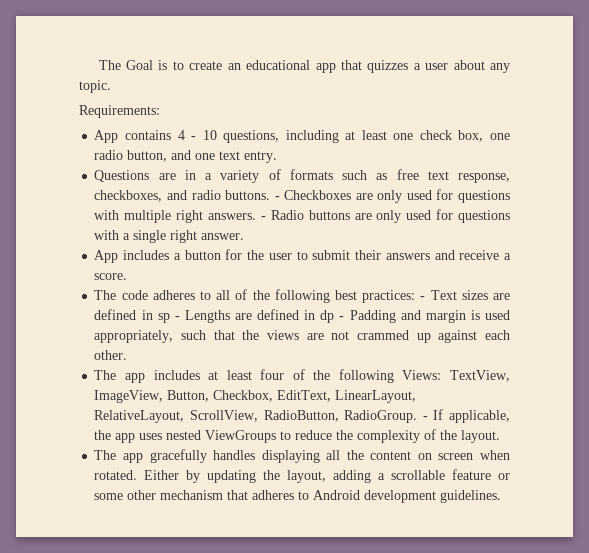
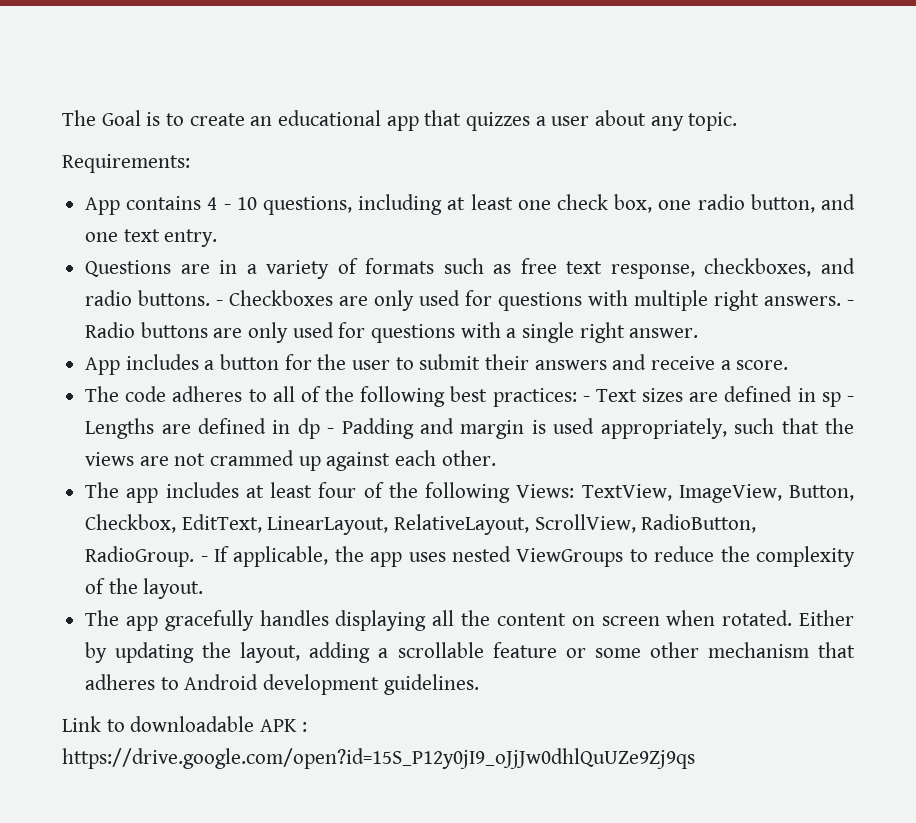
+ Link to downloadable APK : https://drive.google.com/open?id=15S_P12y0jI9_oJjJw0dhlQuUZe9Zj9qs

